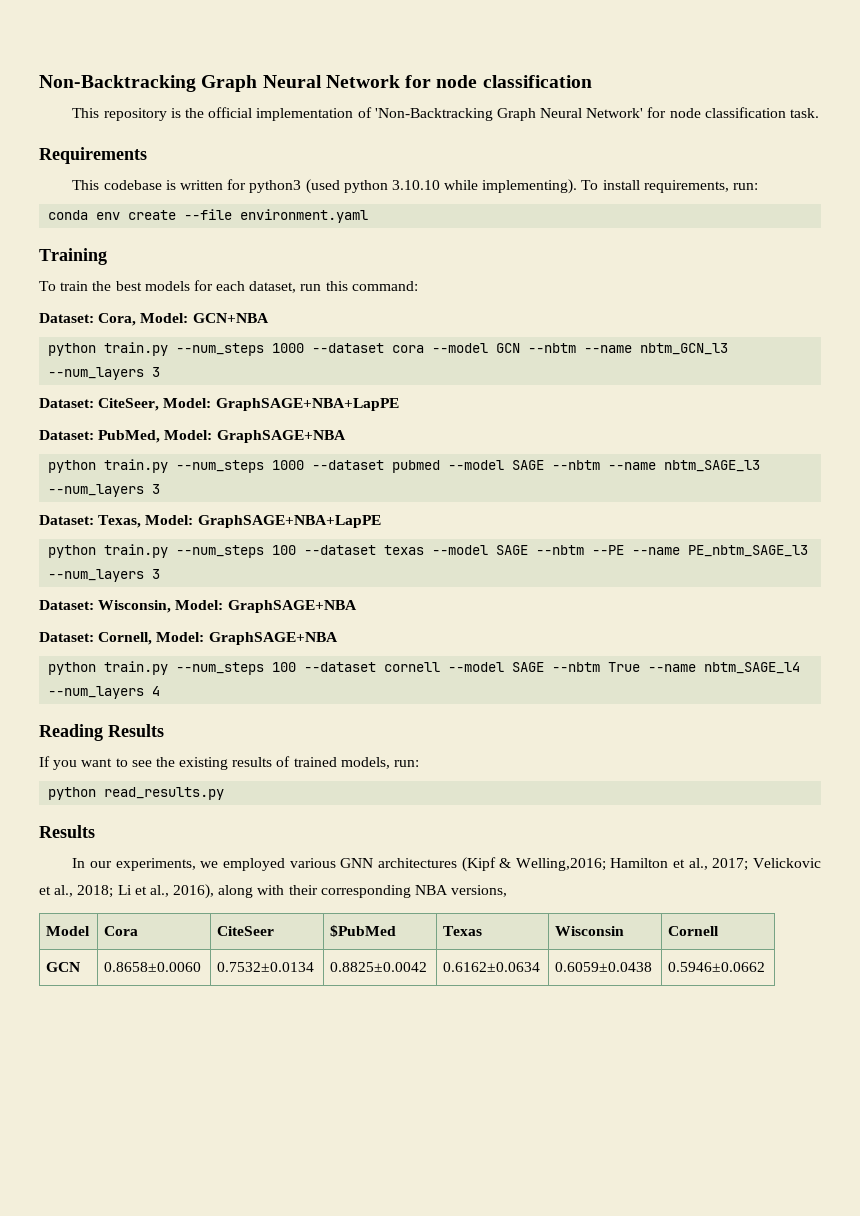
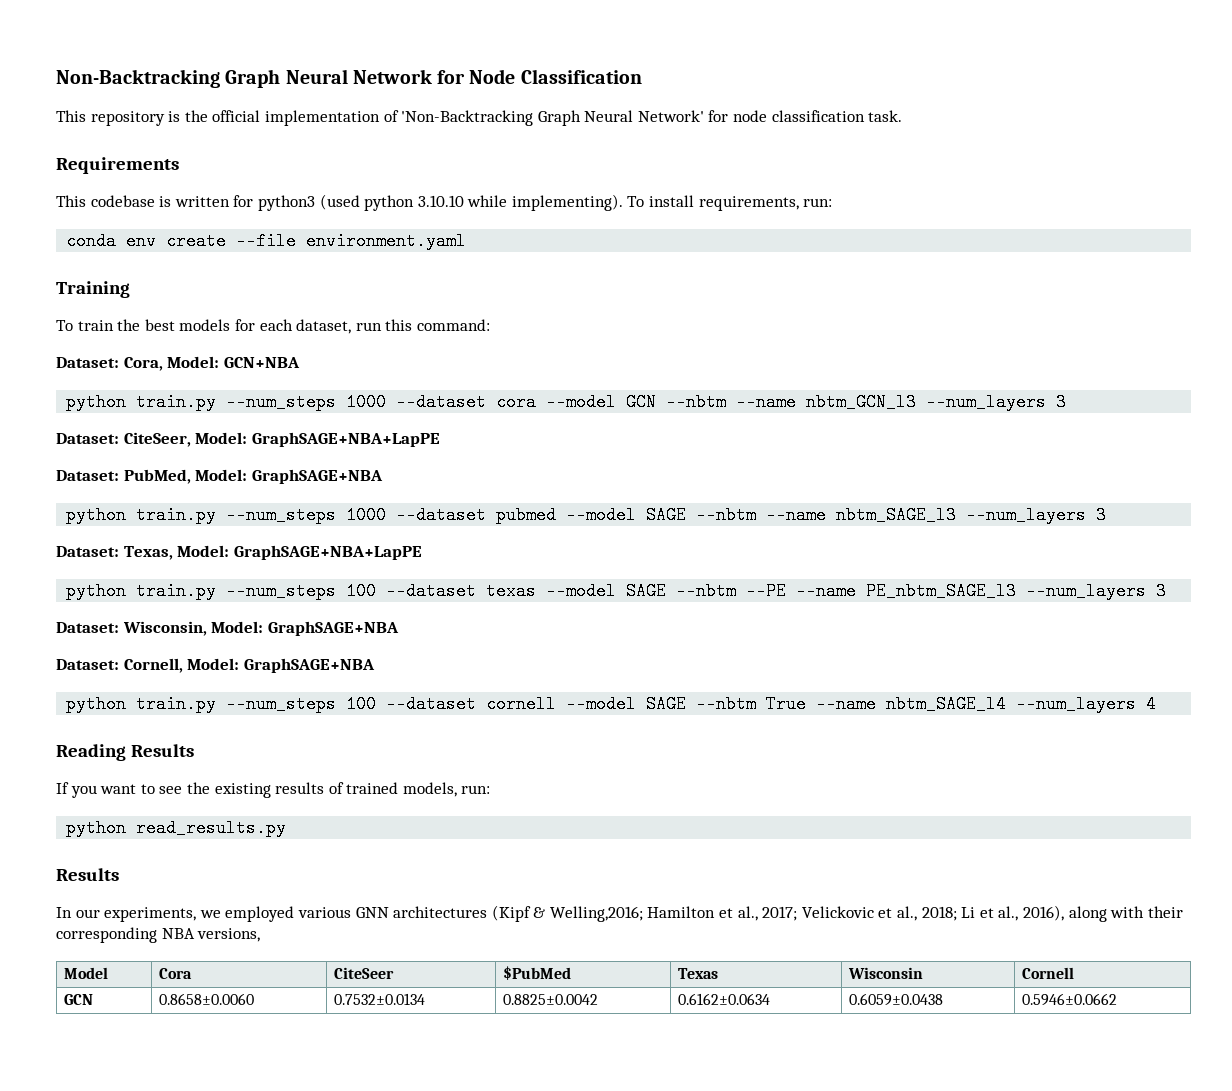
- Non-Backtracking Graph Neural Network for node classification
+ Non-Backtracking Graph Neural Network for Node Classification

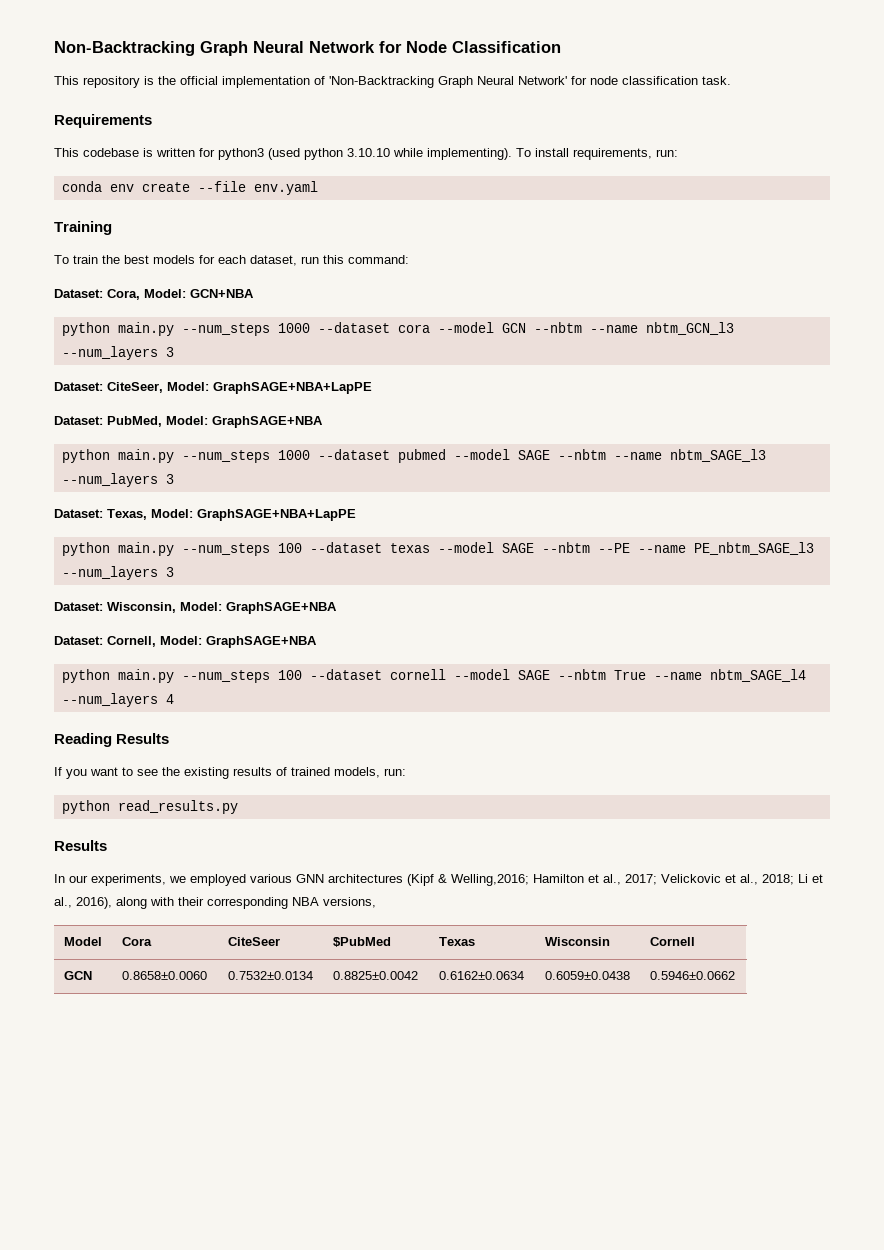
- conda env create --file environment.yaml
+ conda env create --file env.yaml
- python train.py --num_steps 1000 --dataset cora --model GCN --nbtm --name nbtm_GCN_l3 --num_layers 3
+ python main.py --num_steps 1000 --dataset cora --model GCN --nbtm --name nbtm_GCN_l3 --num_layers 3
- python train.py --num_steps 1000 --dataset pubmed --model SAGE --nbtm --name nbtm_SAGE_l3 --num_layers 3
+ python main.py --num_steps 1000 --dataset pubmed --model SAGE --nbtm --name nbtm_SAGE_l3 --num_layers 3
- python train.py --num_steps 100 --dataset texas --model SAGE --nbtm --PE --name PE_nbtm_SAGE_l3 --num_layers 3
+ python main.py --num_steps 100 --dataset texas --model SAGE --nbtm --PE --name PE_nbtm_SAGE_l3 --num_layers 3
- python train.py --num_steps 100 --dataset cornell --model SAGE --nbtm True --name nbtm_SAGE_l4 --num_layers 4
+ python main.py --num_steps 100 --dataset cornell --model SAGE --nbtm True --name nbtm_SAGE_l4 --num_layers 4

